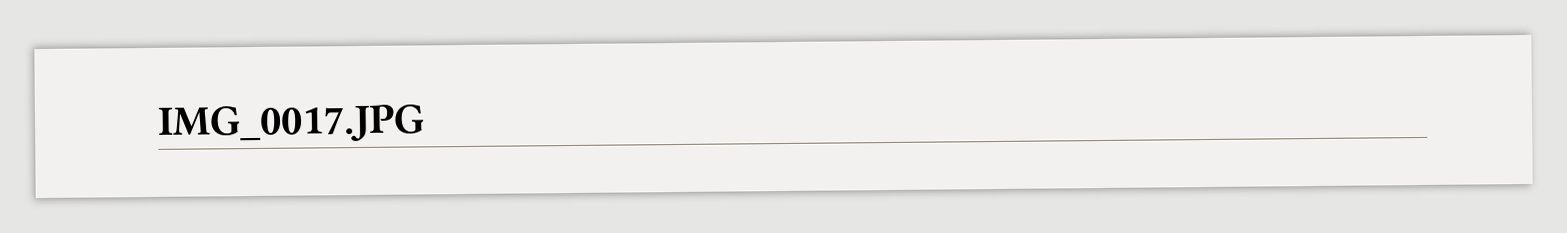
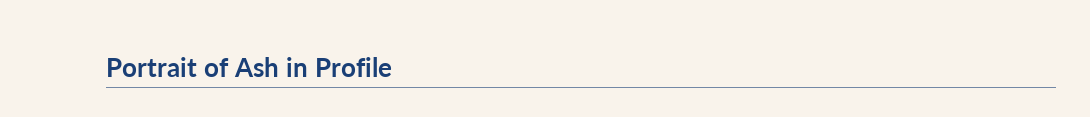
- IMG_0017.JPG
+ Portrait of Ash in Profile

